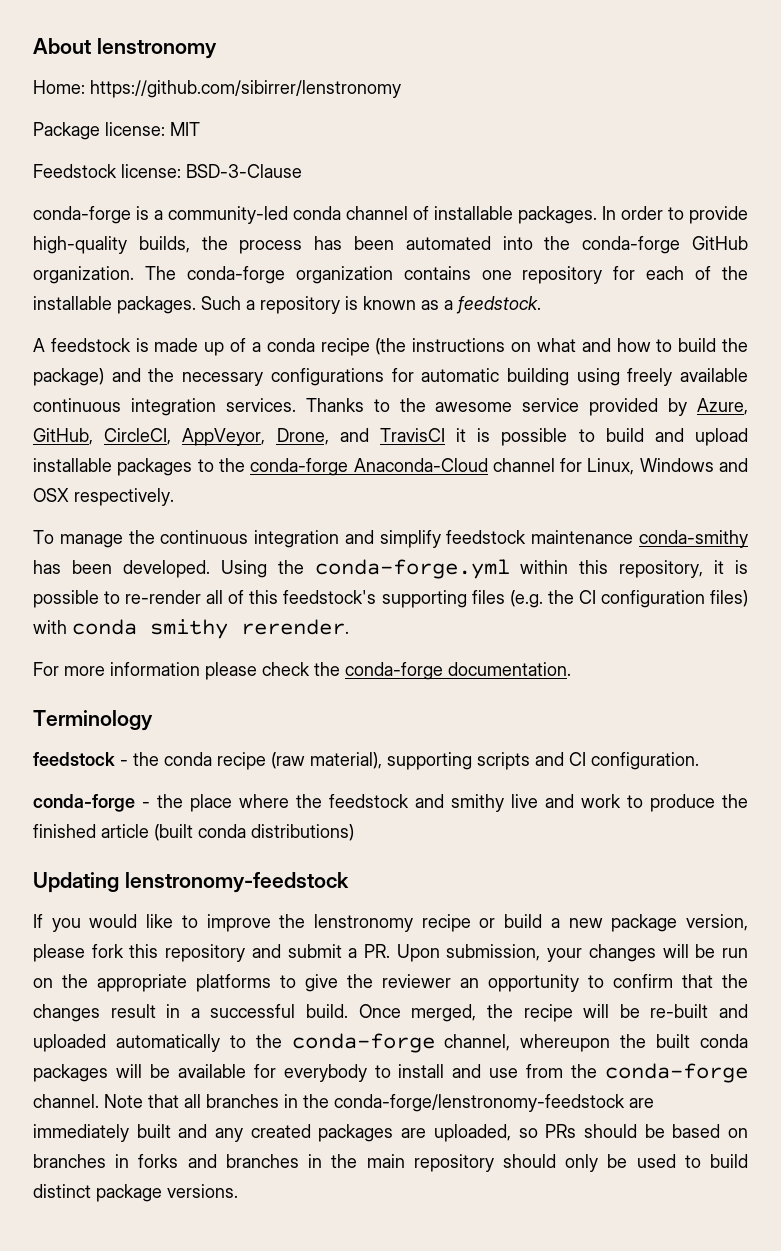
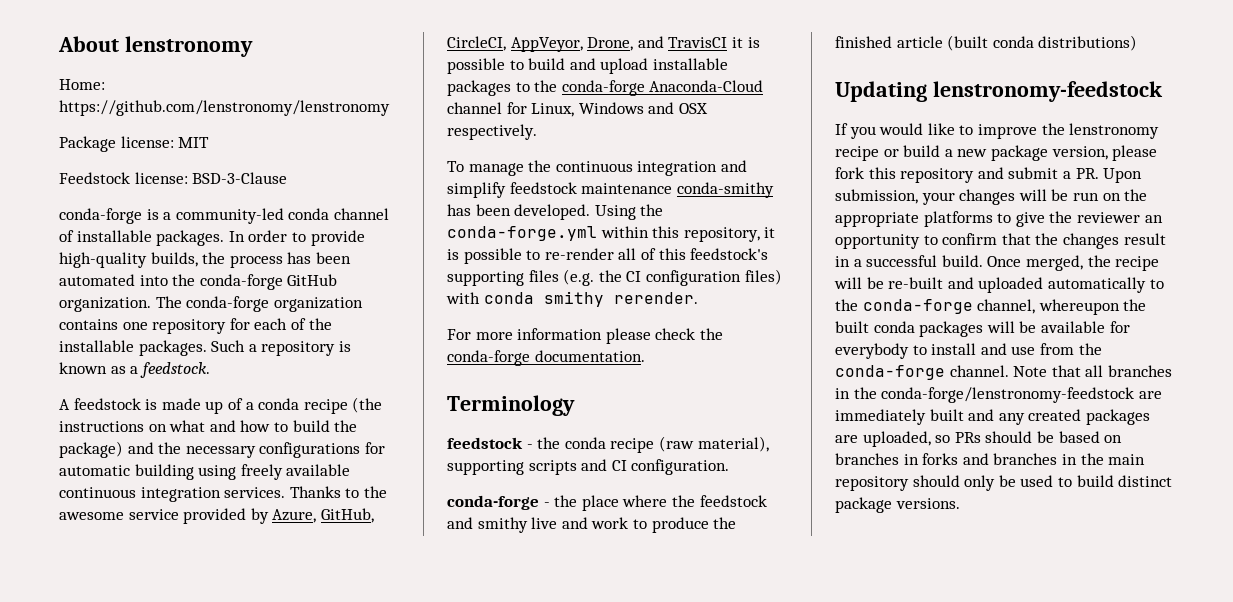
- Home: https://github.com/sibirrer/lenstronomy
+ Home: https://github.com/lenstronomy/lenstronomy

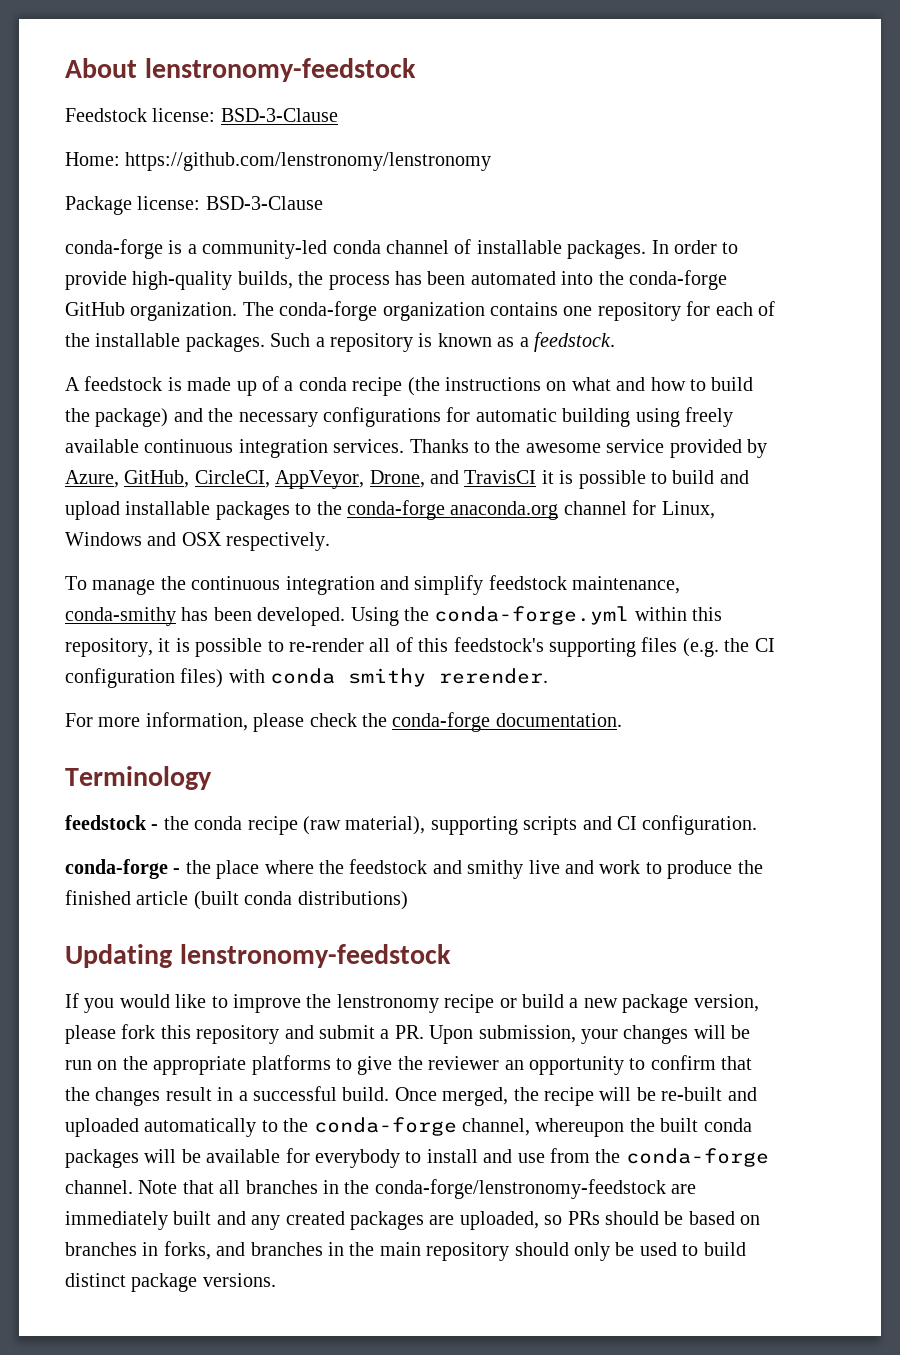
- About lenstronomy
+ About lenstronomy-feedstock
+ Feedstock license: BSD-3-Clause
- Package license: MIT
- Feedstock license: BSD-3-Clause
+ Package license: BSD-3-Clause
- Thanks to the awesome service provided by Azure, GitHub, CircleCI, AppVeyor, Drone, and TravisCI it is possible to build and upload installable packages to the conda-forge Anaconda-Cloud channel for Linux, Windows and OSX respectively.
+ Thanks to the awesome service provided by Azure, GitHub, CircleCI, AppVeyor, Drone, and TravisCI it is possible to build and upload installable packages to the conda-forge anaconda.org channel for Linux, Windows and OSX respectively.
- To manage the continuous integration and simplify feedstock maintenance conda-smithy has been developed.
+ To manage the continuous integration and simplify feedstock maintenance, conda-smithy has been developed.
- For more information please check the conda-forge documentation.
+ For more information, please check the conda-forge documentation.
- Note that all branches in the conda-forge/lenstronomy-feedstock are immediately built and any created packages are uploaded, so PRs should be based on branches in forks and branches in the main repository should only be used to build distinct package versions.
+ Note that all branches in the conda-forge/lenstronomy-feedstock are immediately built and any created packages are uploaded, so PRs should be based on branches in forks, and branches in the main repository should only be used to build distinct package versions.

